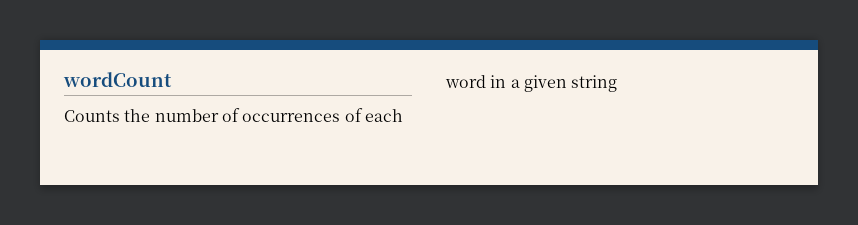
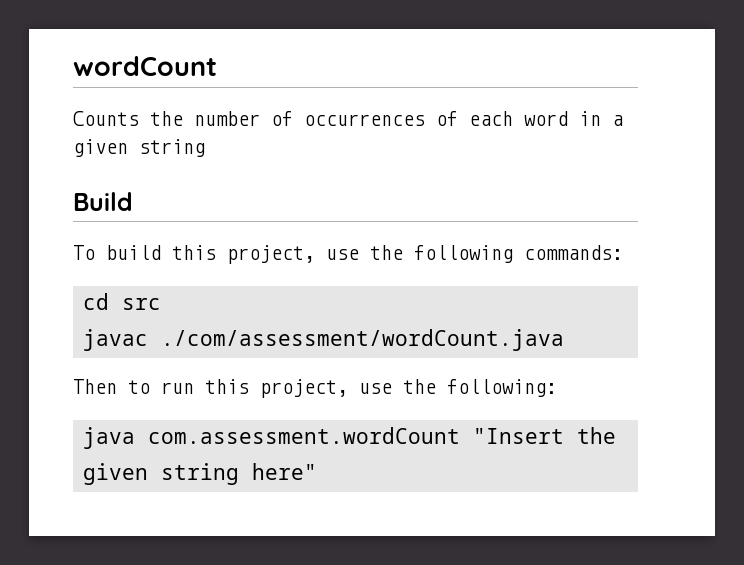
+ Build
+ To build this project, use the following commands:
+ cd src
+ javac ./com/assessment/wordCount.java
+ Then to run this project, use the following:
+ java com.assessment.wordCount "Insert the given string here"

